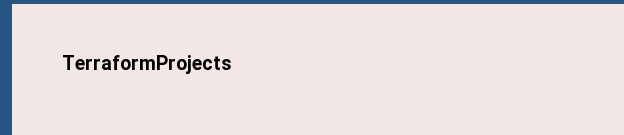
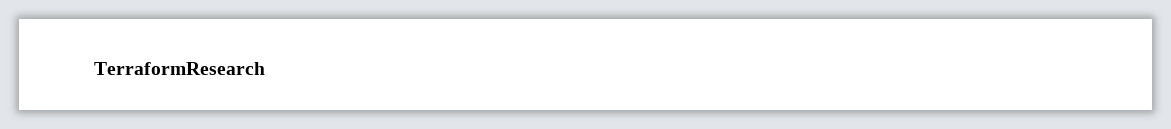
- TerraformProjects
+ TerraformResearch

